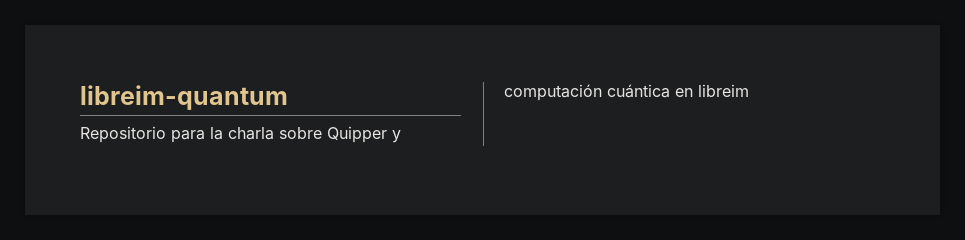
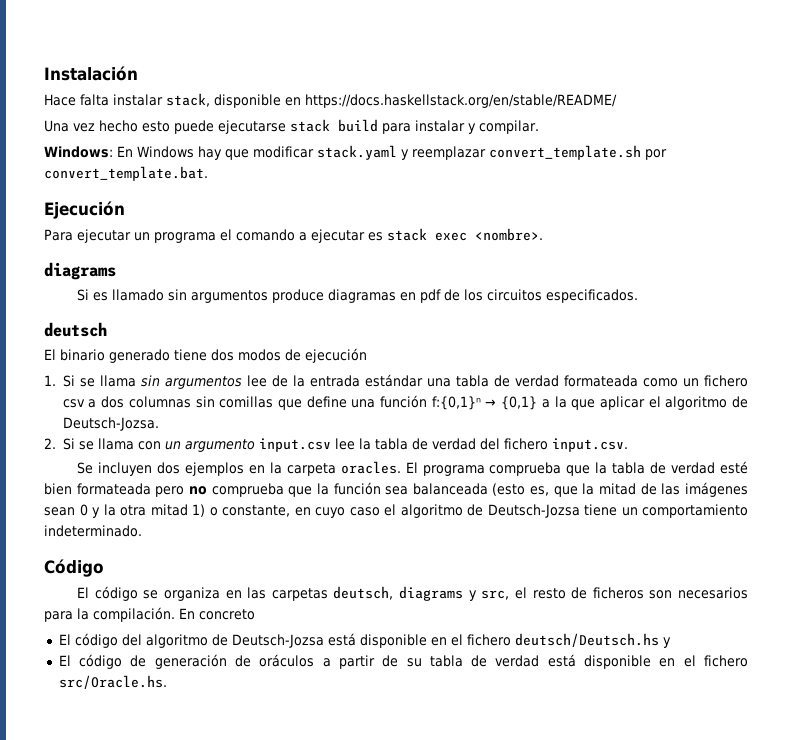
- libreim-quantum
- Repositorio para la charla sobre Quipper y computación cuántica en libreim
+ Instalación
+ Hace falta instalar stack, disponible en https://docs.haskellstack.org/en/stable/README/
+ Una vez hecho esto puede ejecutarse stack build para instalar y compilar.
+ Windows: En Windows hay que modificar stack.yaml y reemplazar convert_template.sh por convert_template.bat.
+ Ejecución
+ Para ejecutar un programa el comando a ejecutar es stack exec <nombre>.
+ diagrams
+ Si es llamado sin argumentos produce diagramas en pdf de los circuitos especificados.
+ deutsch
+ El binario generado tiene dos modos de ejecución
+ 1. Si se llama sin argumentos lee de la entrada estándar una tabla de verdad formateada como un fichero csv a dos columnas sin comillas que define una función f:{0,1}ⁿ → {0,1} a la que aplicar el algoritmo de Deutsch-Jozsa.
+ 2. Si se llama con un argumento input.csv lee la tabla de verdad del fichero input.csv.
+ Se incluyen dos ejemplos en la carpeta oracles. El programa comprueba que la tabla de verdad esté bien formateada pero no comprueba que la función sea balanceada (esto es, que la mitad de las imágenes sean 0 y la otra mitad 1) o constante, en cuyo caso el algoritmo de Deutsch-Jozsa tiene un comportamiento indeterminado.
+ Código
+ El código se organiza en las carpetas deutsch, diagrams y src, el resto de ficheros son necesarios para la compilación. En concreto
+ El código del algoritmo de Deutsch-Jozsa está disponible en el fichero deutsch/Deutsch.hs y
+ El código de generación de oráculos a partir de su tabla de verdad está disponible en el fichero src/Oracle.hs.

